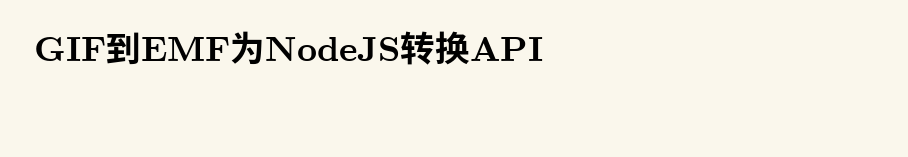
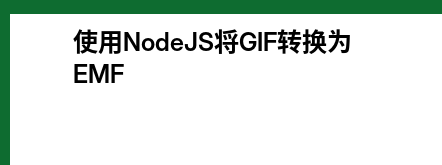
- GIF到EMF为NodeJS转换API
+ 使用NodeJS将GIF转换为EMF

